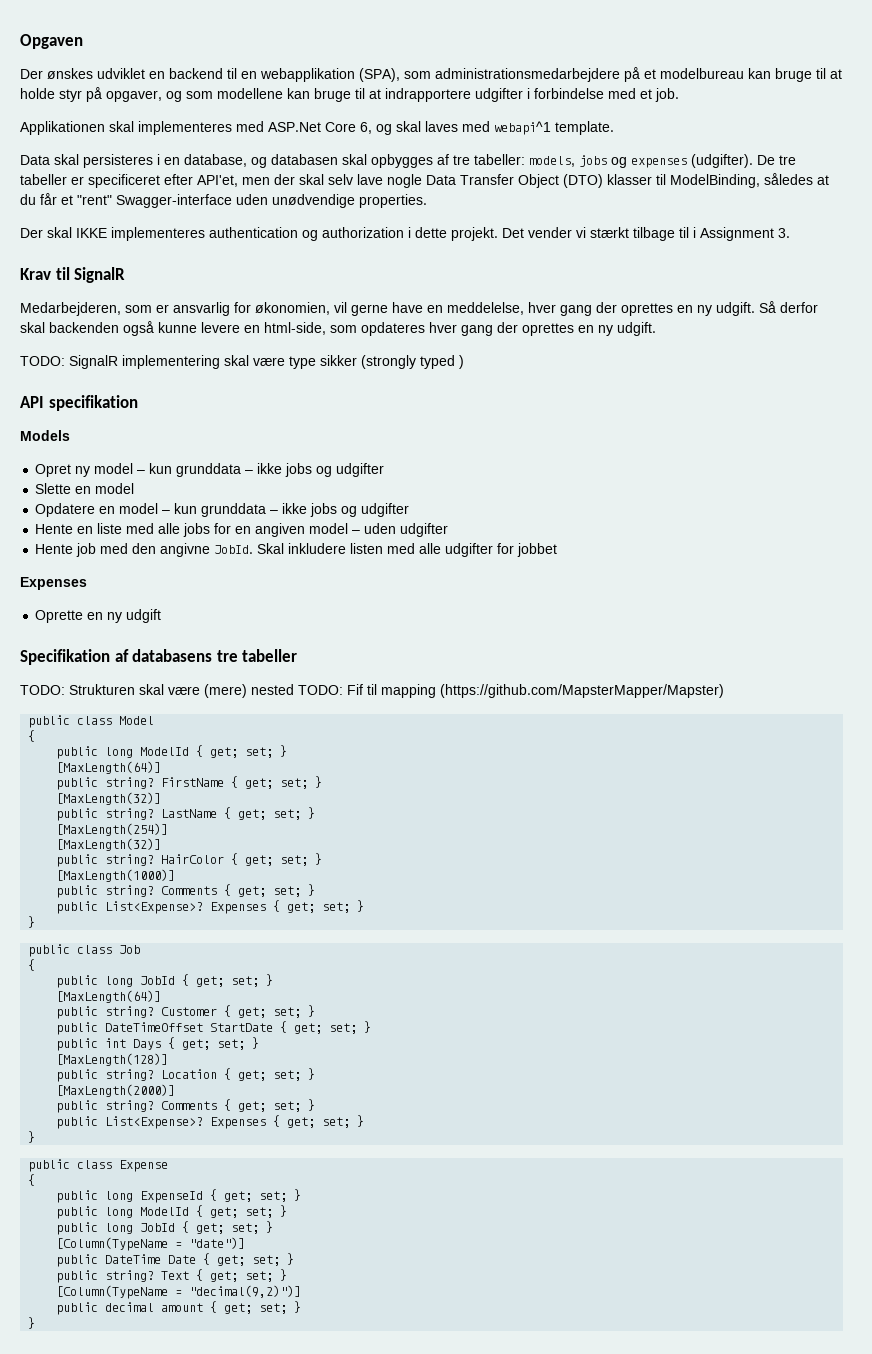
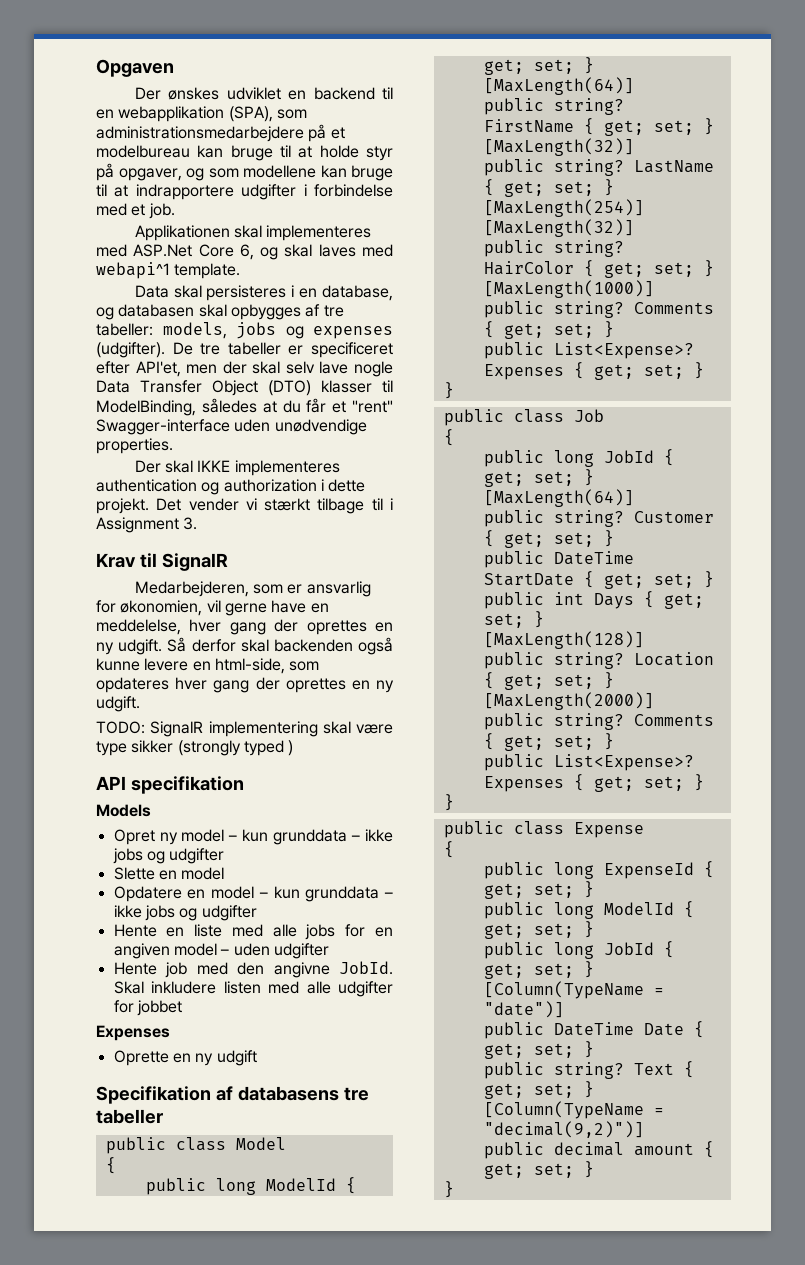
- TODO: Strukturen skal være (mere) nested TODO: Fif til mapping (https://github.com/MapsterMapper/Mapster)
- public DateTimeOffset StartDate { get; set; }
+ public DateTime StartDate { get; set; }

